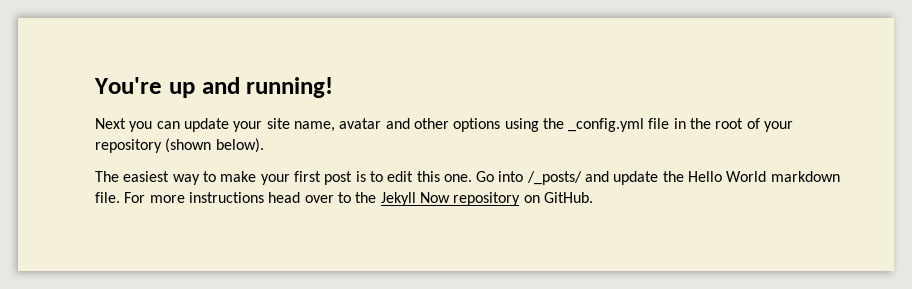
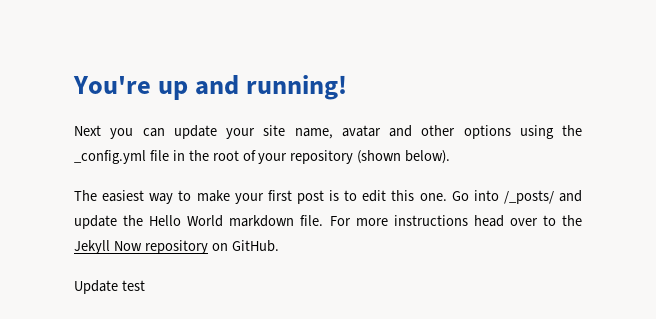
+ Update test

